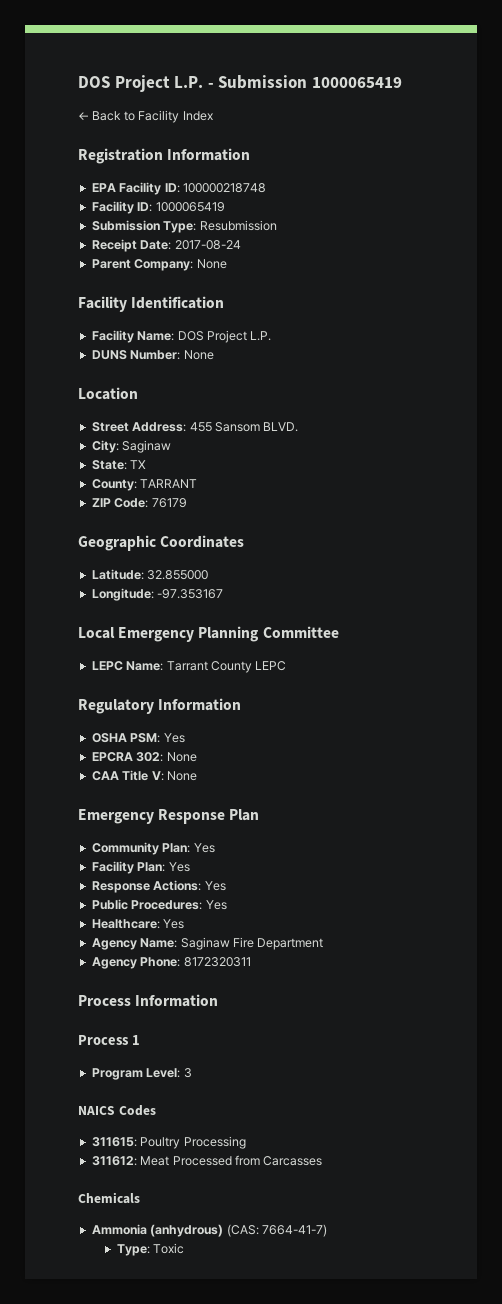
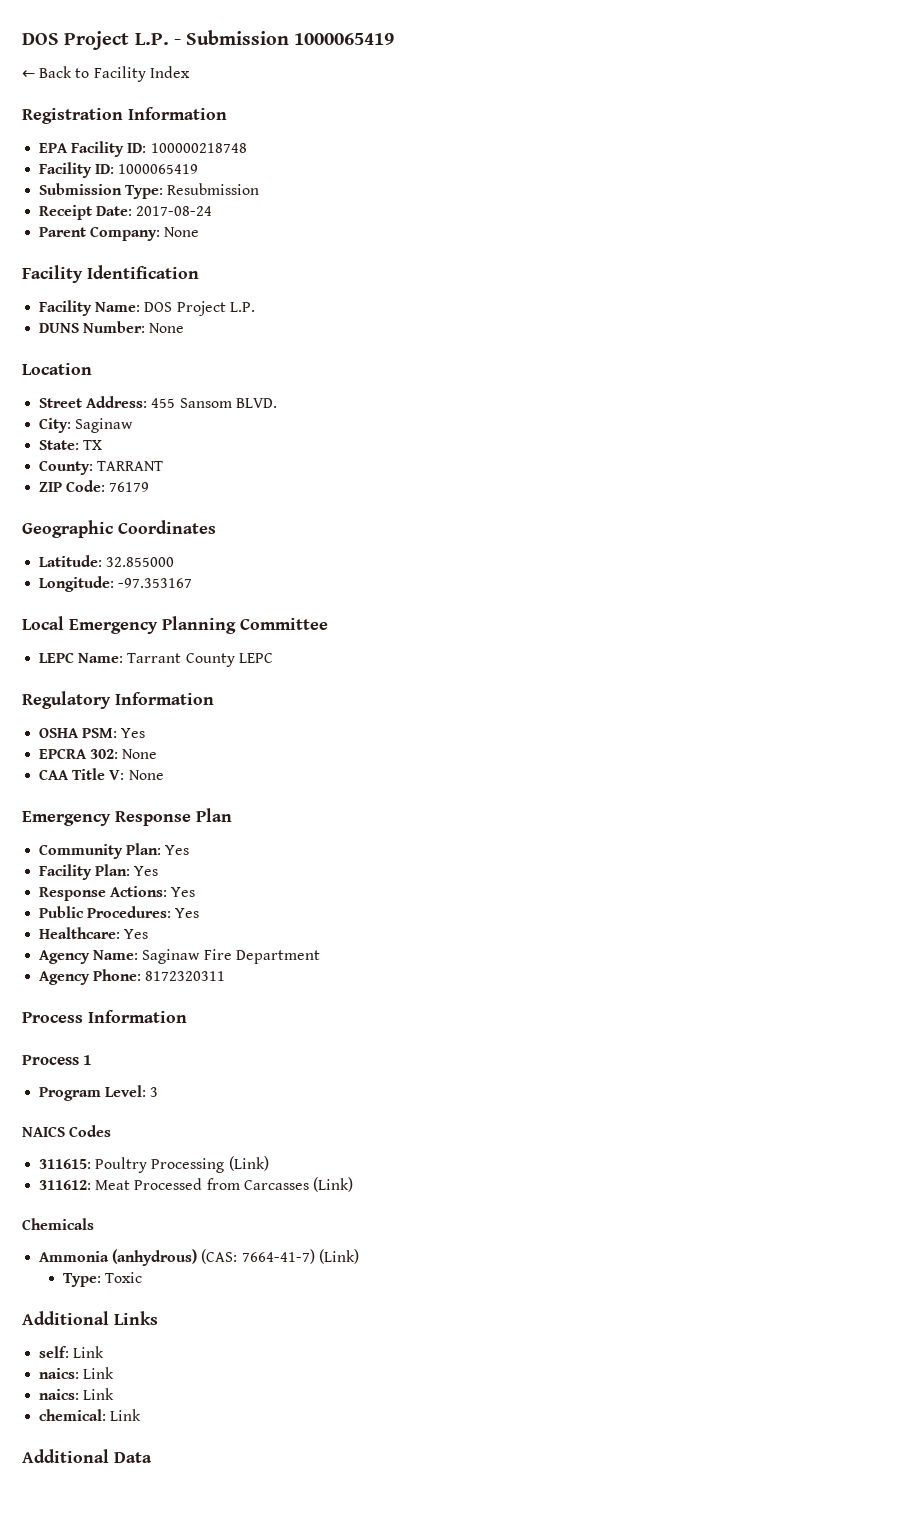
- 311615: Poultry Processing
+ 311615: Poultry Processing (Link)
- 311612: Meat Processed from Carcasses
+ 311612: Meat Processed from Carcasses (Link)
- Ammonia (anhydrous) (CAS: 7664-41-7)
+ Ammonia (anhydrous) (CAS: 7664-41-7) (Link)
+ Additional Links
+ self: Link
+ naics: Link
+ naics: Link
+ chemical: Link
+ Additional Data

